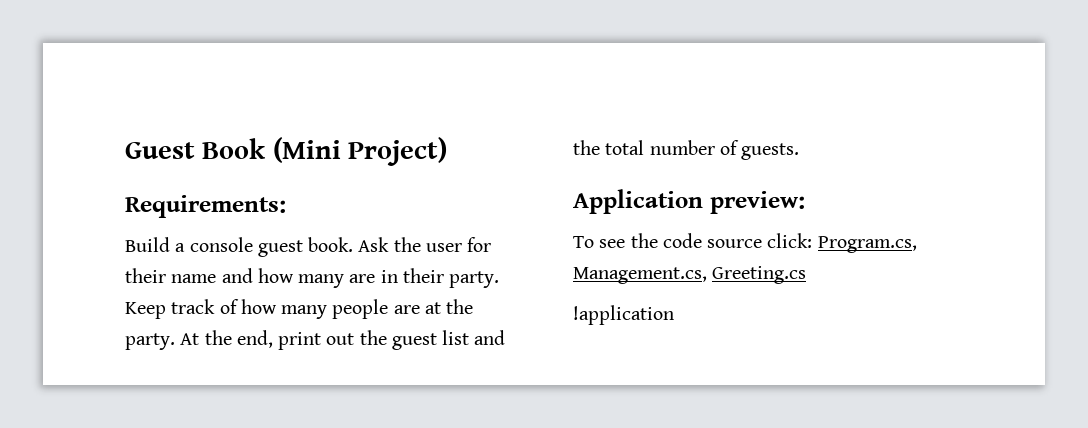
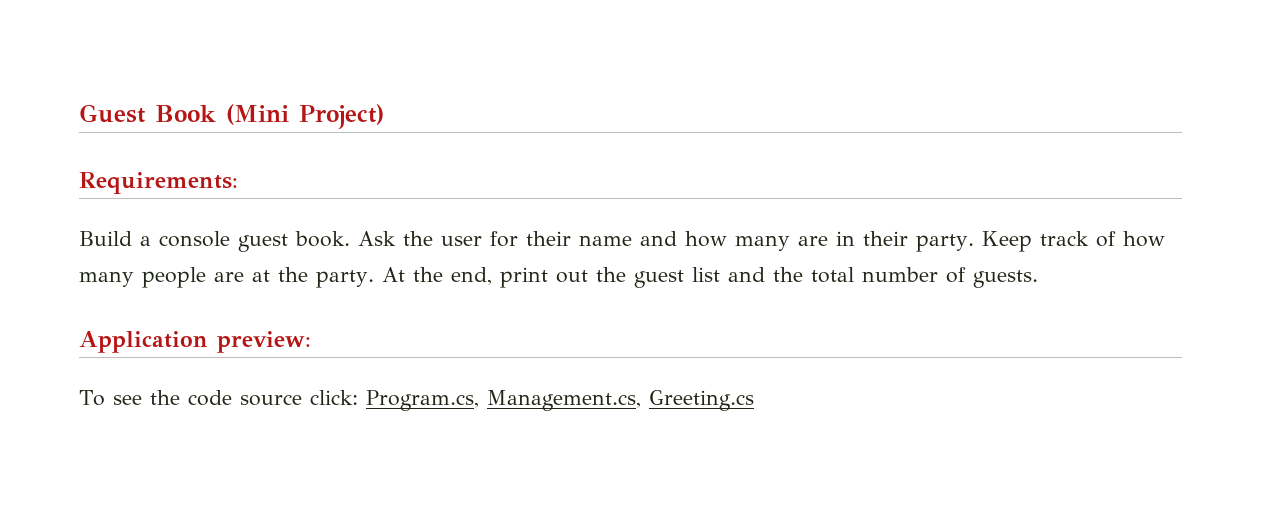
- !application

